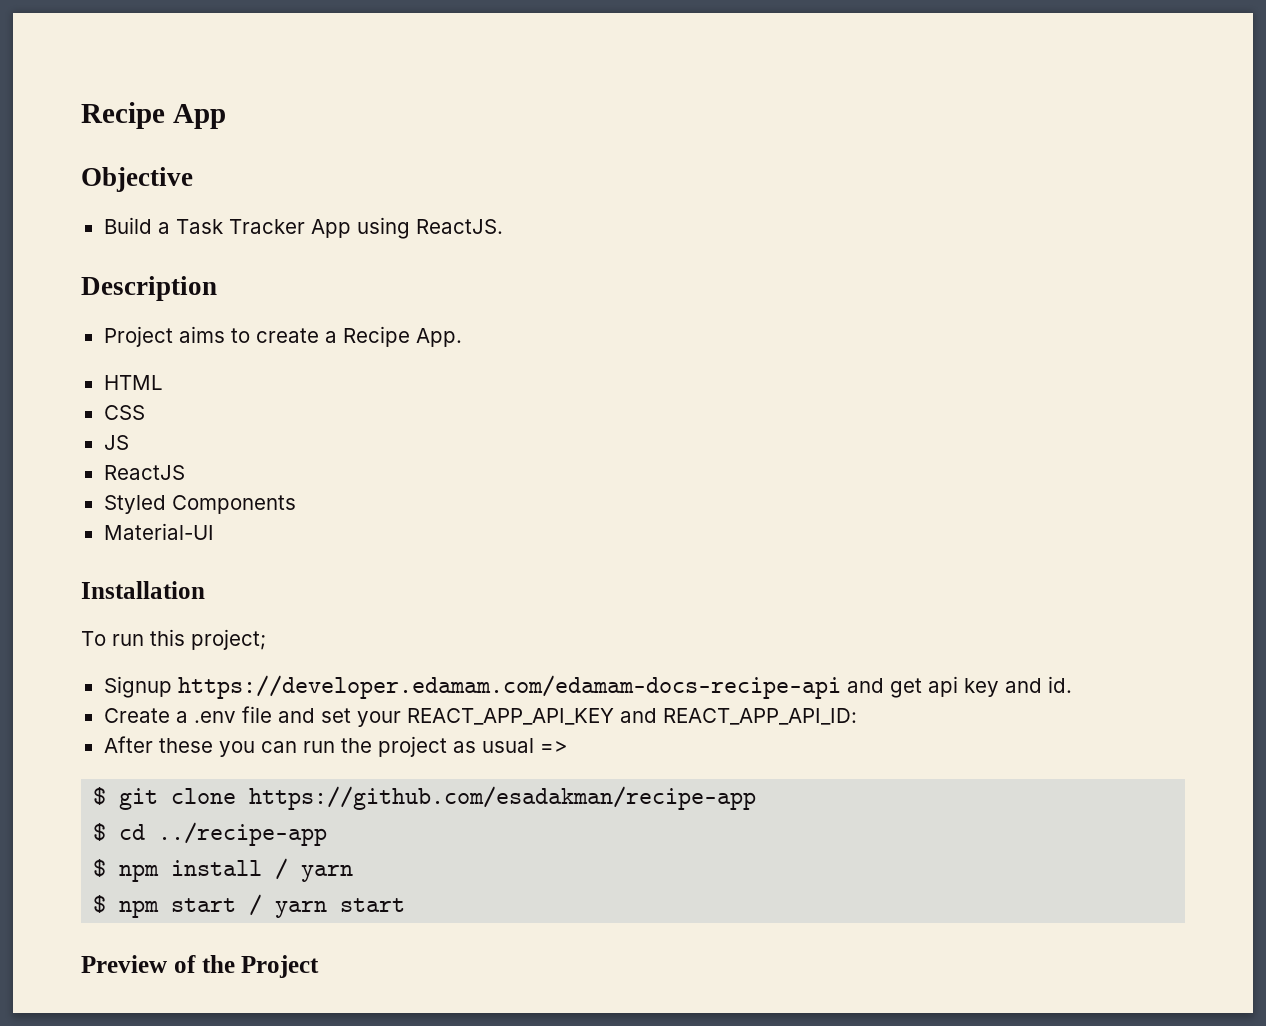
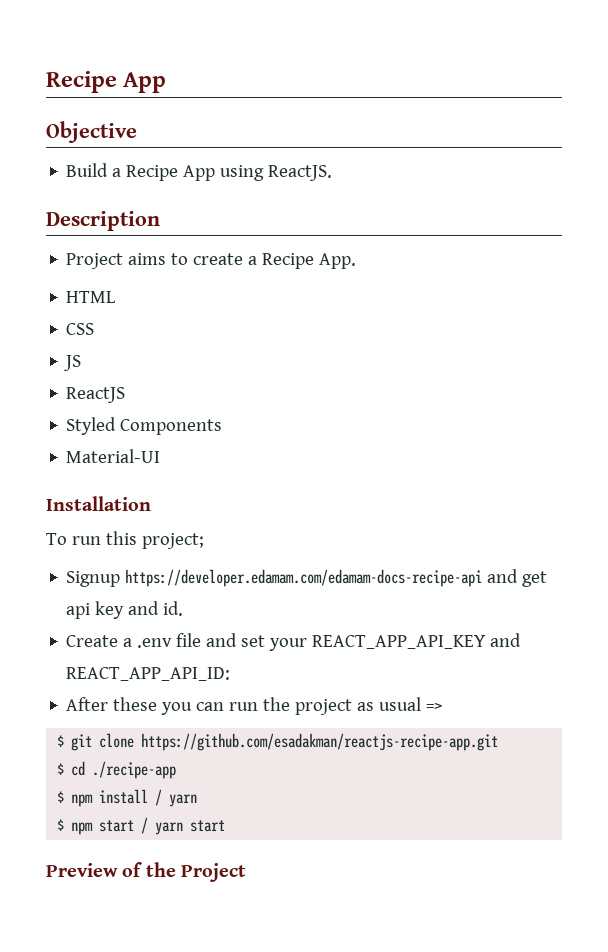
- Build a Task Tracker App using ReactJS.
+ Build a Recipe App using ReactJS.
- $ git clone https://github.com/esadakman/recipe-app
+ $ git clone https://github.com/esadakman/reactjs-recipe-app.git
- $ cd ../recipe-app
+ $ cd ./recipe-app

